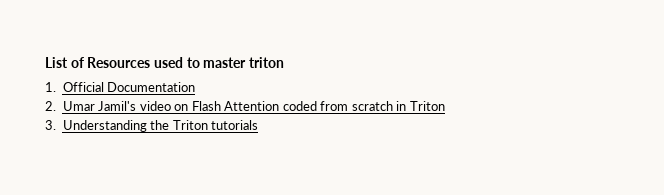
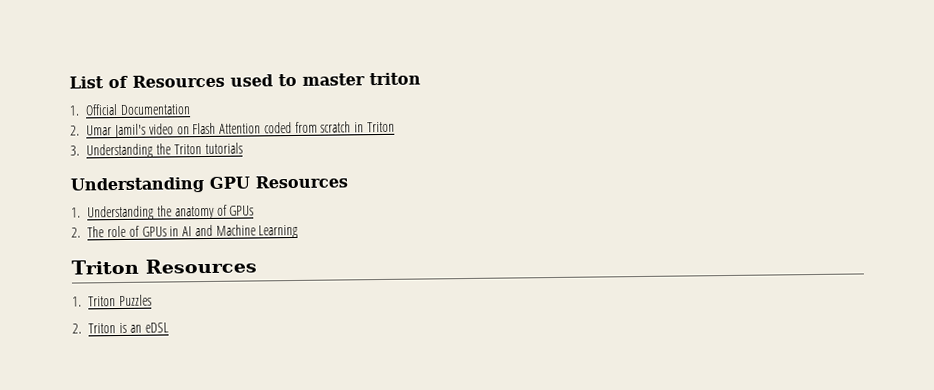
+ Understanding GPU Resources
+ 1. Understanding the anatomy of GPUs
+ 2. The role of GPUs in AI and Machine Learning
+ Triton Resources
+ 1. Triton Puzzles
+ 2. Triton is an eDSL

